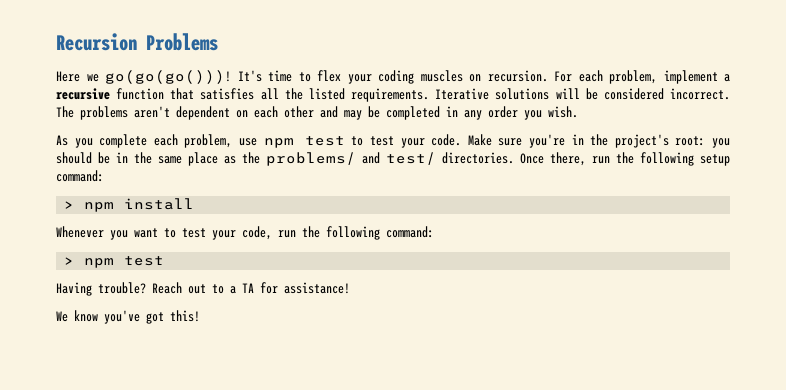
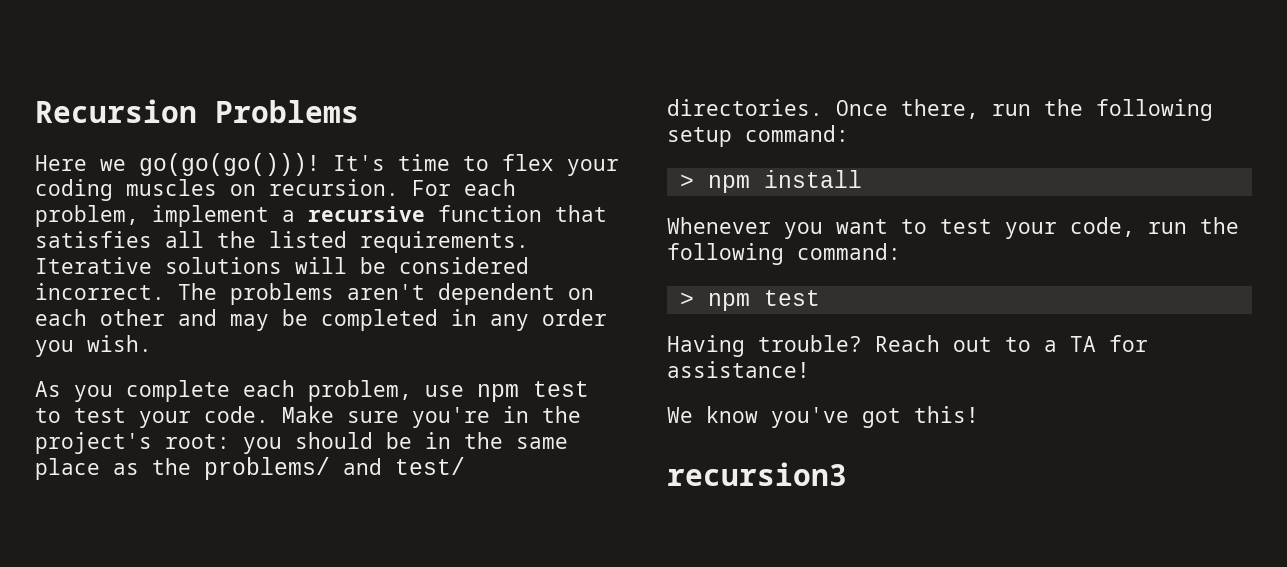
+ recursion3

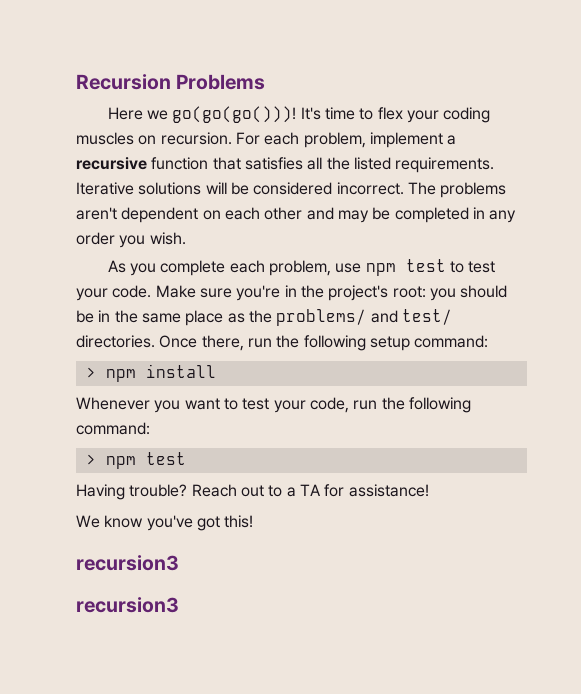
  We know you've got this!
+ recursion3

